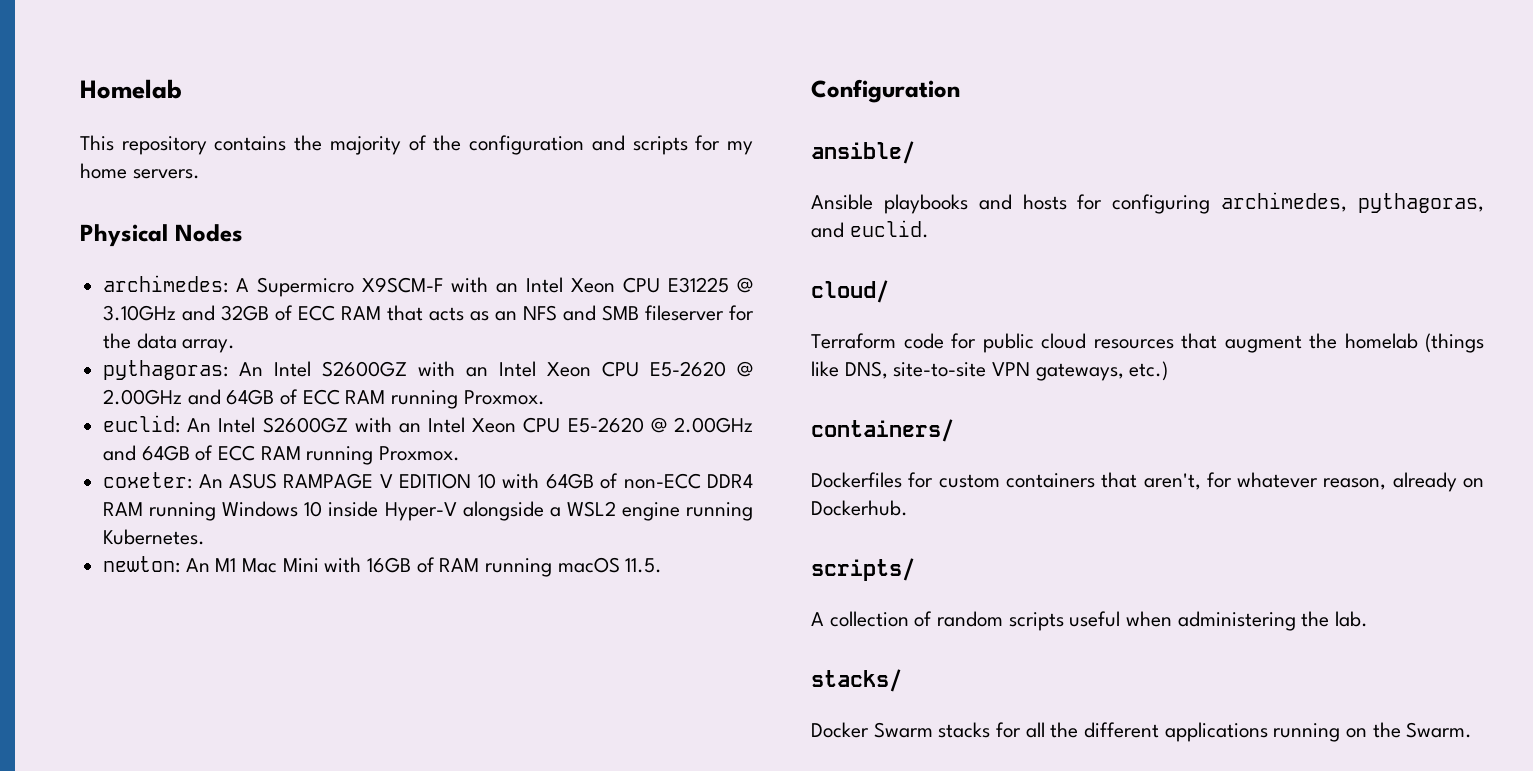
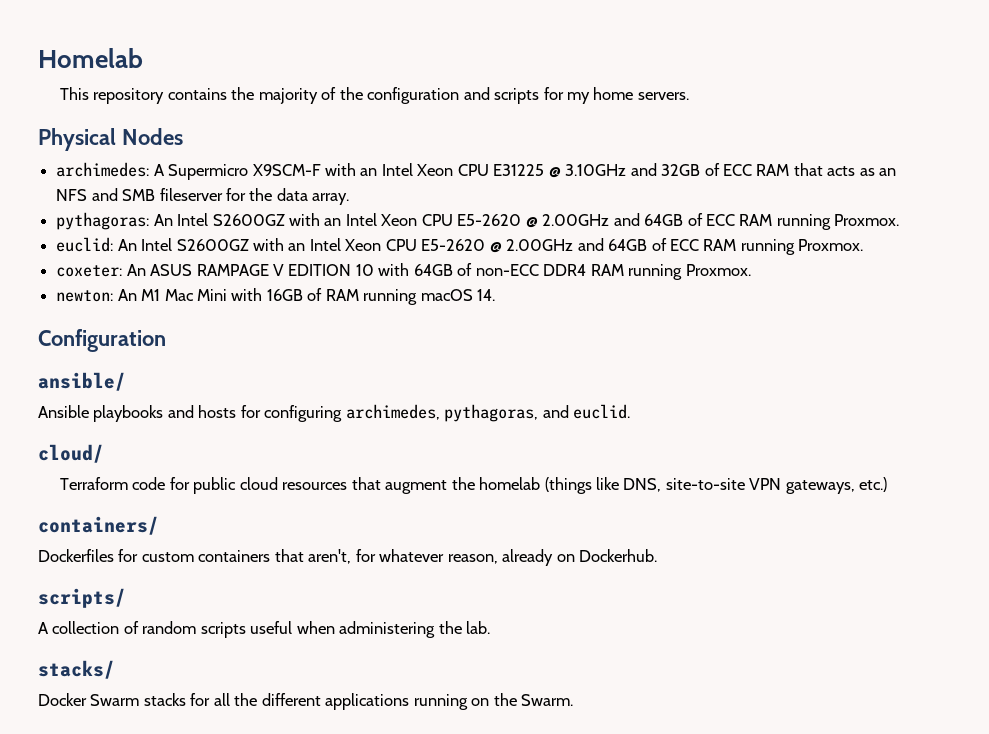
- coxeter: An ASUS RAMPAGE V EDITION 10 with 64GB of non-ECC DDR4 RAM running Windows 10 inside Hyper-V alongside a WSL2 engine running Kubernetes.
+ coxeter: An ASUS RAMPAGE V EDITION 10 with 64GB of non-ECC DDR4 RAM running Proxmox.
- newton: An M1 Mac Mini with 16GB of RAM running macOS 11.5.
+ newton: An M1 Mac Mini with 16GB of RAM running macOS 14.

